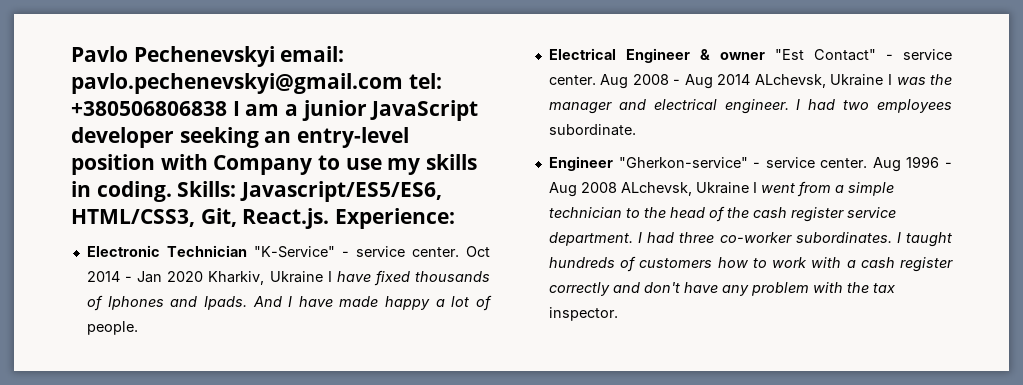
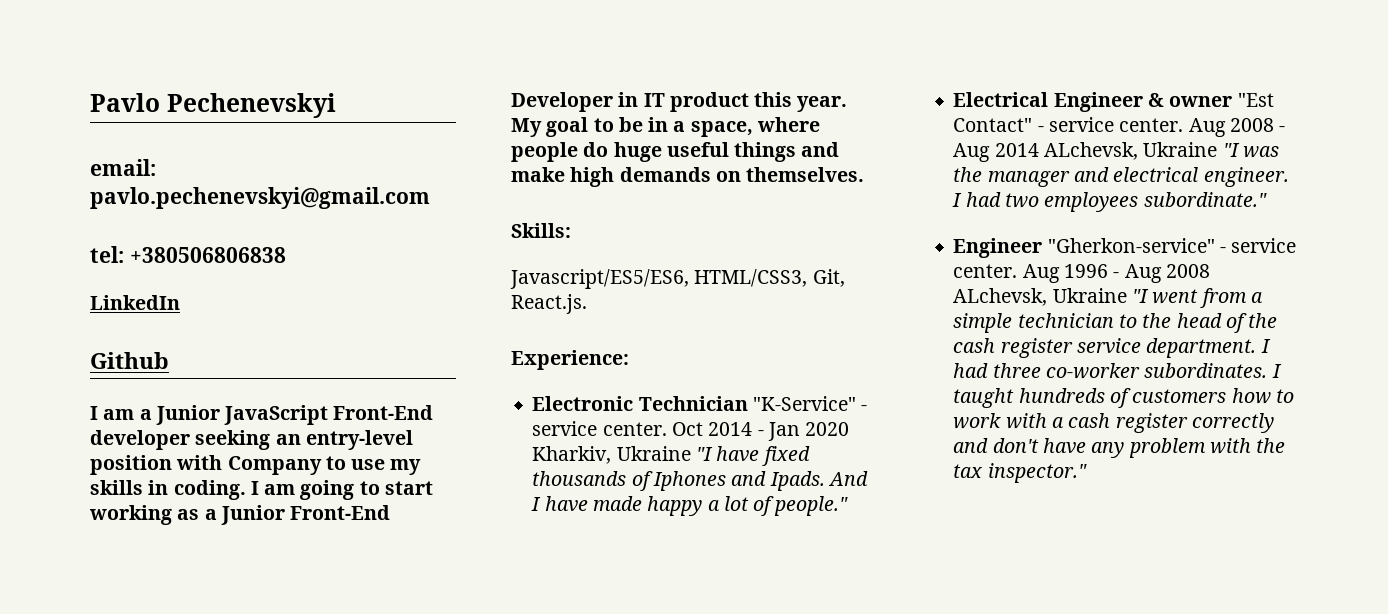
- Pavlo Pechenevskyi email: pavlo.pechenevskyi@gmail.com tel: +380506806838 I am a junior JavaScript developer seeking an entry-level position with Company to use my skills in coding. Skills: Javascript/ES5/ES6, HTML/CSS3, Git, React.js. Experience:
+ Pavlo Pechenevskyi
+ email: pavlo.pechenevskyi@gmail.com
+ tel: +380506806838
+ LinkedIn
+ Github
+ I am a Junior JavaScript Front-End developer seeking an entry-level position with Company to use my skills in coding. I am going to start working as a Junior Front-End Developer in IT product this year. My goal to be in a space, where people do huge useful things and make high demands on themselves.
+ Skills:
+ Javascript/ES5/ES6, HTML/CSS3, Git, React.js.
+ Experience:
- Oct 2014 - Jan 2020 Kharkiv, Ukraine I have fixed thousands of Iphones and Ipads.
+ Oct 2014 - Jan 2020 Kharkiv, Ukraine "I have fixed thousands of Iphones and Ipads.
- And I have made happy a lot of people.
+ And I have made happy a lot of people."
- Aug 2008 - Aug 2014 ALchevsk, Ukraine I was the manager and electrical engineer.
+ Aug 2008 - Aug 2014 ALchevsk, Ukraine "I was the manager and electrical engineer.
- I had two employees subordinate.
+ I had two employees subordinate."
- Aug 1996 - Aug 2008 ALchevsk, Ukraine I went from a simple technician to the head of the cash register service department.
+ Aug 1996 - Aug 2008 ALchevsk, Ukraine "I went from a simple technician to the head of the cash register service department.
- I taught hundreds of customers how to work with a cash register correctly and don't have any problem with the tax inspector.
+ I taught hundreds of customers how to work with a cash register correctly and don't have any problem with the tax inspector."

